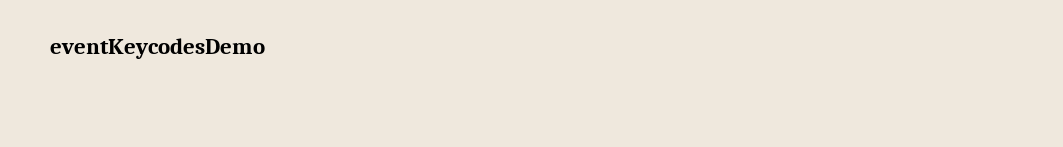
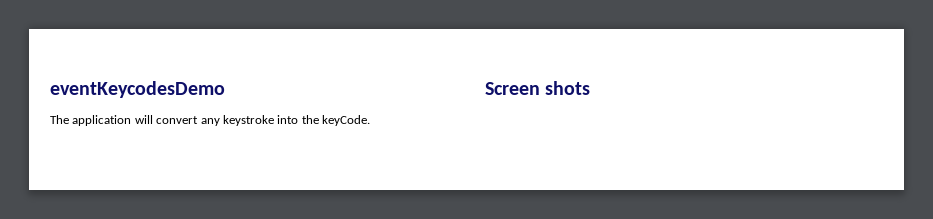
+ The application will convert any keystroke into the keyCode.
+ Screen shots

